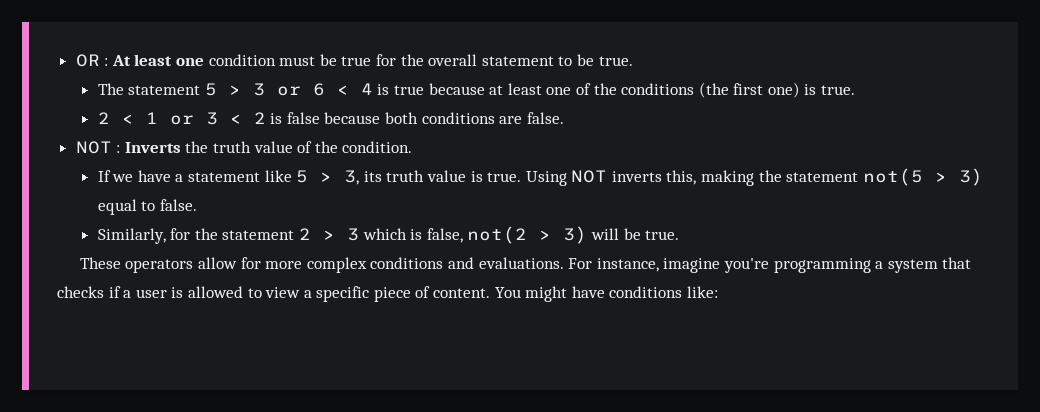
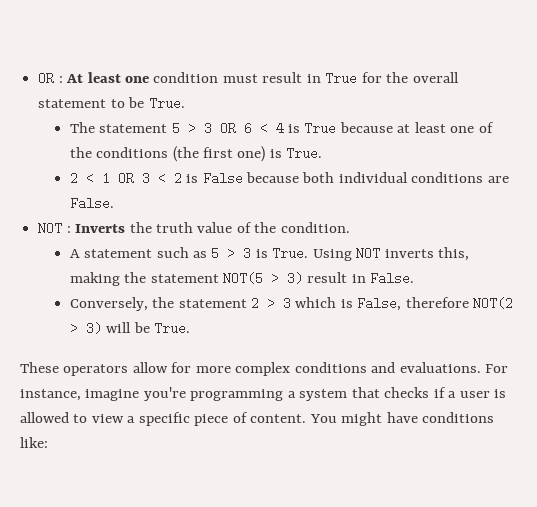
- OR : At least one condition must be true for the overall statement to be true.
+ OR : At least one condition must result in True for the overall statement to be True.
- The statement 5 > 3 or 6 < 4 is true because at least one of the conditions (the first one) is true.
+ The statement 5 > 3 OR 6 < 4 is True because at least one of the conditions (the first one) is True.
- 2 < 1 or 3 < 2 is false because both conditions are false.
+ 2 < 1 OR 3 < 2 is False because both individual conditions are False.
- If we have a statement like 5 > 3, its truth value is true.
+ A statement such as 5 > 3 is True.
- Using NOT inverts this, making the statement not(5 > 3) equal to false.
- Similarly, for the statement 2 > 3 which is false, not(2 > 3) will be true.
+ Using NOT inverts this, making the statement NOT(5 > 3) result in False.
+ Conversely, the statement 2 > 3 which is False, therefore NOT(2 > 3) will be True.

